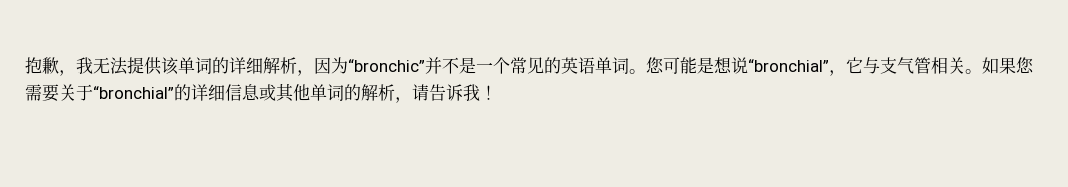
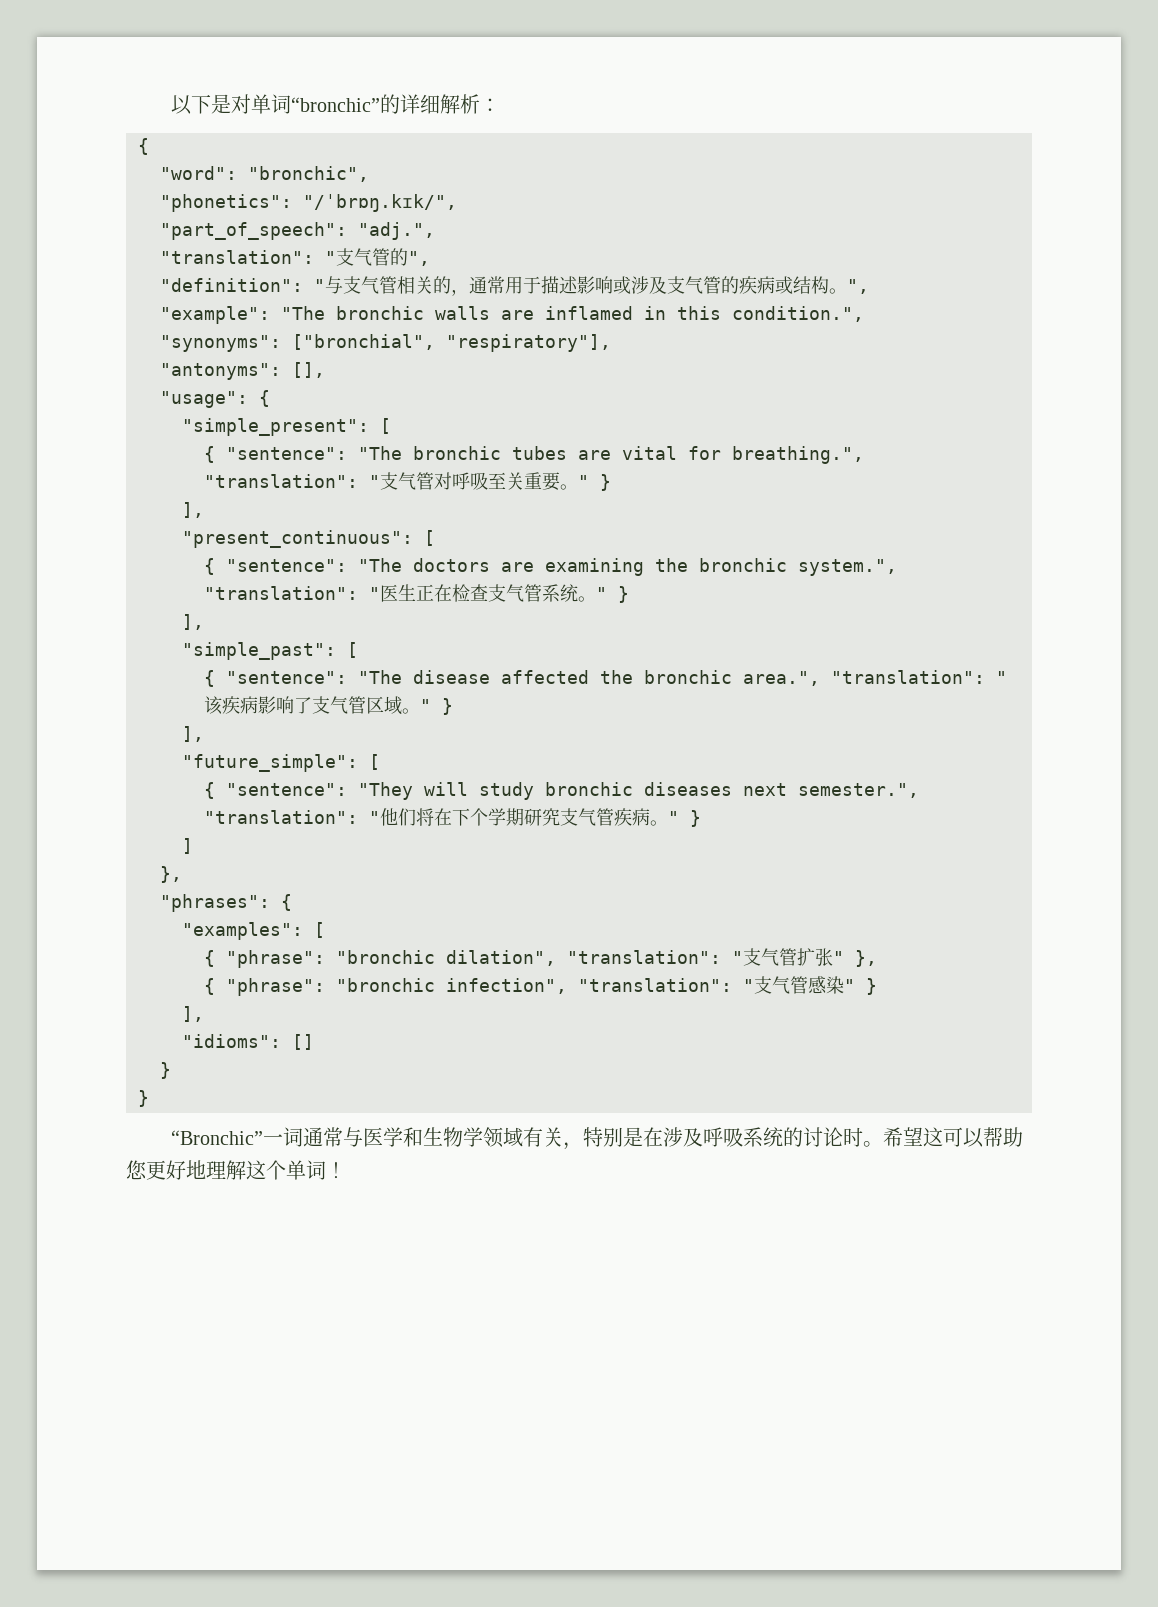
- 抱歉，我无法提供该单词的详细解析，因为“bronchic”并不是一个常见的英语单词。您可能是想说“bronchial”，它与支气管相关。如果您需要关于“bronchial”的详细信息或其他单词的解析，请告诉我！
+ 以下是对单词“bronchic”的详细解析：
+ {
+ "word": "bronchic",
+ "phonetics": "/ˈbrɒŋ.kɪk/",
+ "part_of_speech": "adj.",
+ "translation": "支气管的",
+ "definition": "与支气管相关的，通常用于描述影响或涉及支气管的疾病或结构。",
+ "example": "The bronchic walls are inflamed in this condition.",
+ "synonyms": ["bronchial", "respiratory"],
+ "antonyms": [],
+ "usage": {
+ "simple_present": [
+ { "sentence": "The bronchic tubes are vital for breathing.", "translation": "支气管对呼吸至关重要。" }
+ ],
+ "present_continuous": [
+ { "sentence": "The doctors are examining the bronchic system.", "translation": "医生正在检查支气管系统。" }
+ ],
+ "simple_past": [
+ { "sentence": "The disease affected the bronchic area.", "translation": "该疾病影响了支气管区域。" }
+ ],
+ "future_simple": [
+ { "sentence": "They will study bronchic diseases next semester.", "translation": "他们将在下个学期研究支气管疾病。" }
+ ]
+ },
+ "phrases": {
+ "examples": [
+ { "phrase": "bronchic dilation", "translation": "支气管扩张" },
+ { "phrase": "bronchic infection", "translation": "支气管感染" }
+ ],
+ "idioms": []
+ }
+ }
+ “Bronchic”一词通常与医学和生物学领域有关，特别是在涉及呼吸系统的讨论时。希望这可以帮助您更好地理解这个单词！

